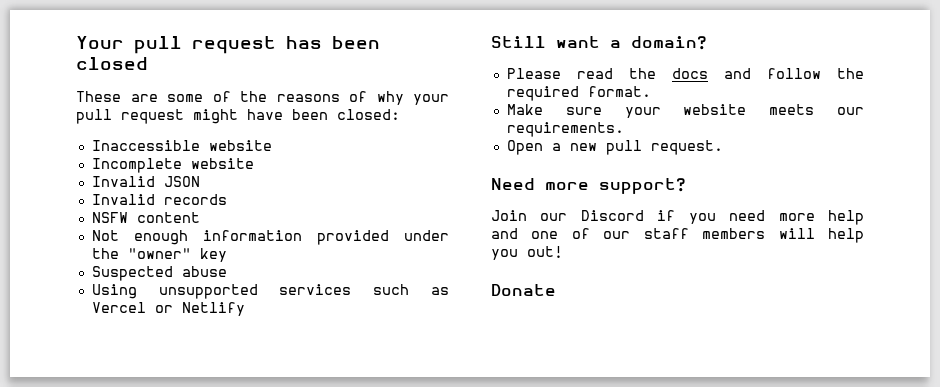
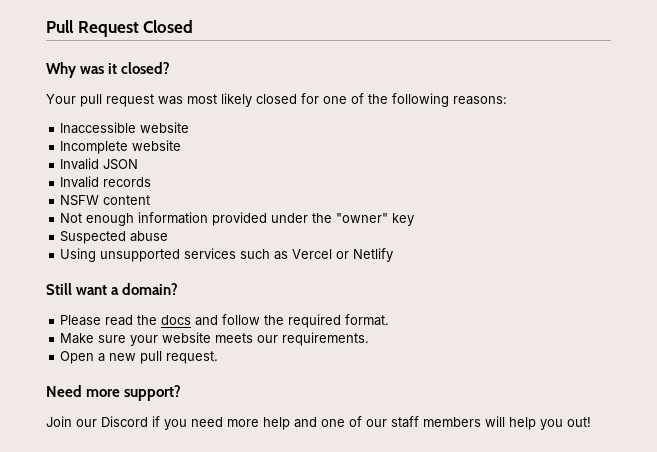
- Your pull request has been closed
- These are some of the reasons of why your pull request might have been closed:
+ Pull Request Closed
+ Why was it closed?
+ Your pull request was most likely closed for one of the following reasons:
- Donate

